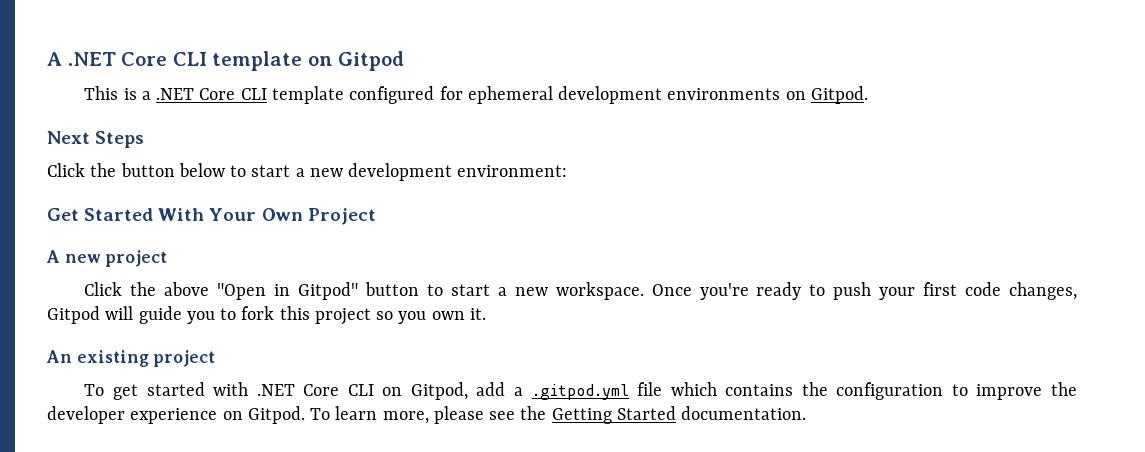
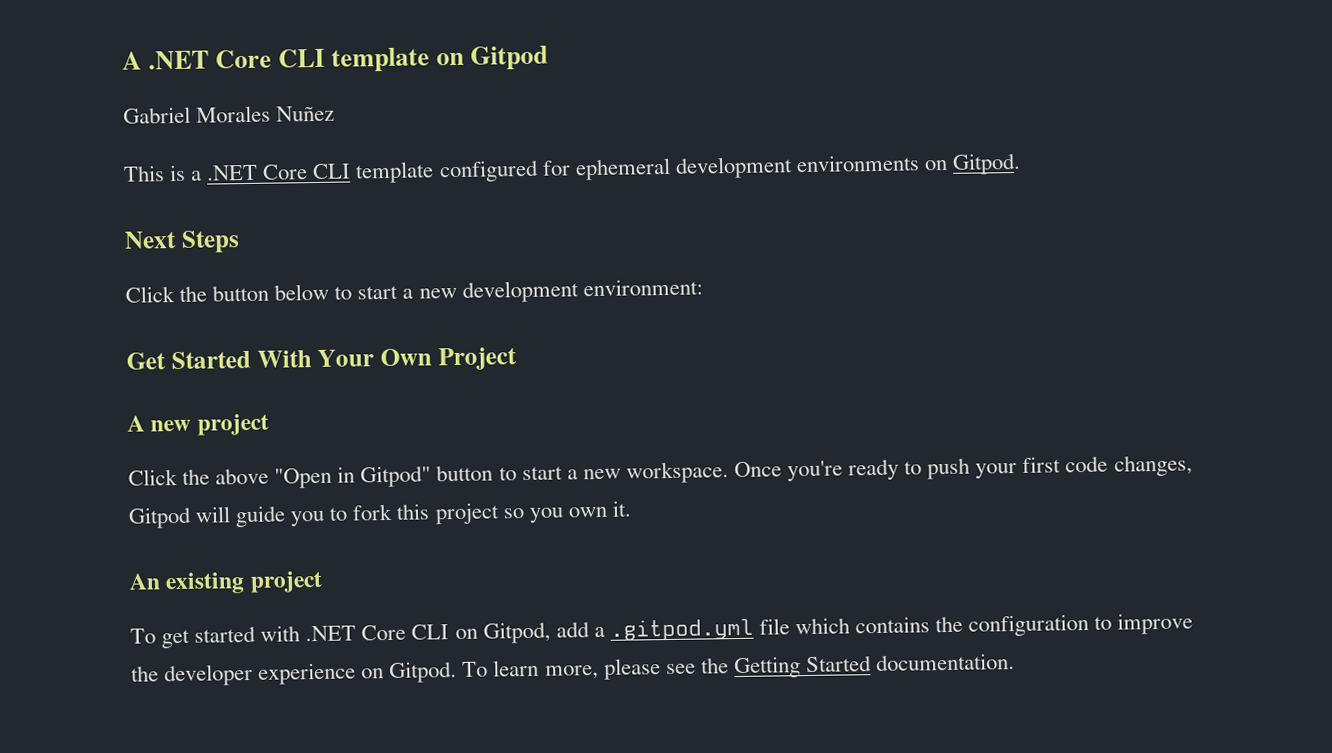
+ Gabriel Morales Nuñez

